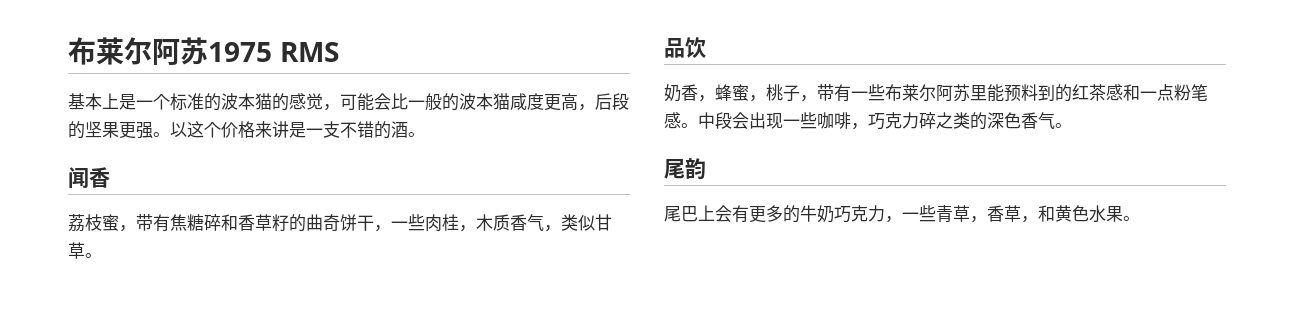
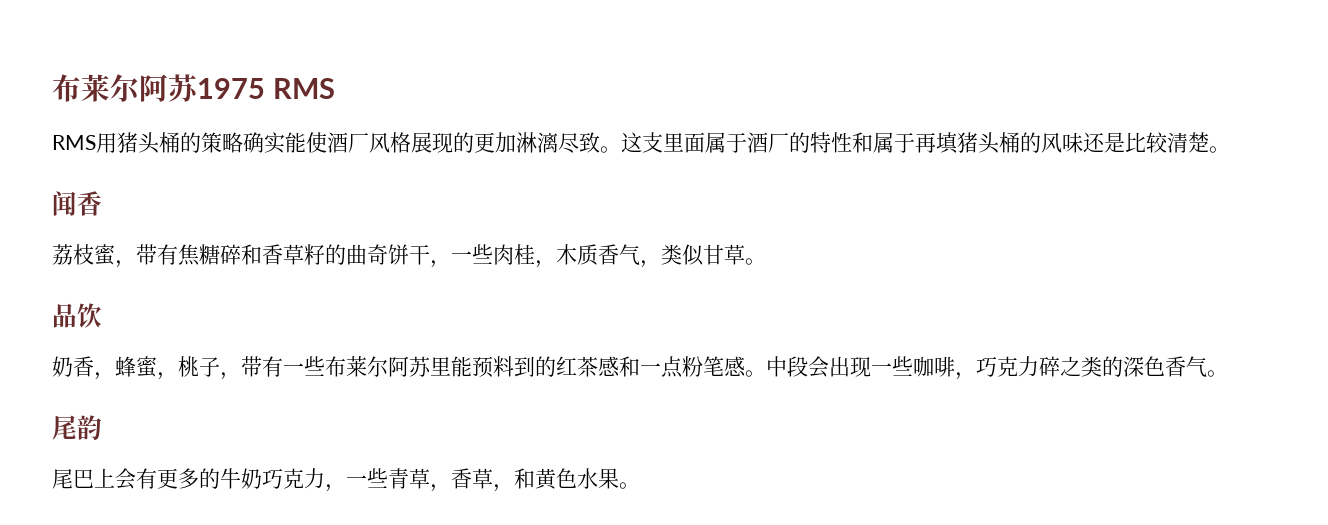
- 基本上是一个标准的波本猫的感觉，可能会比一般的波本猫咸度更高，后段的坚果更强。以这个价格来讲是一支不错的酒。
+ RMS用猪头桶的策略确实能使酒厂风格展现的更加淋漓尽致。这支里面属于酒厂的特性和属于再填猪头桶的风味还是比较清楚。

